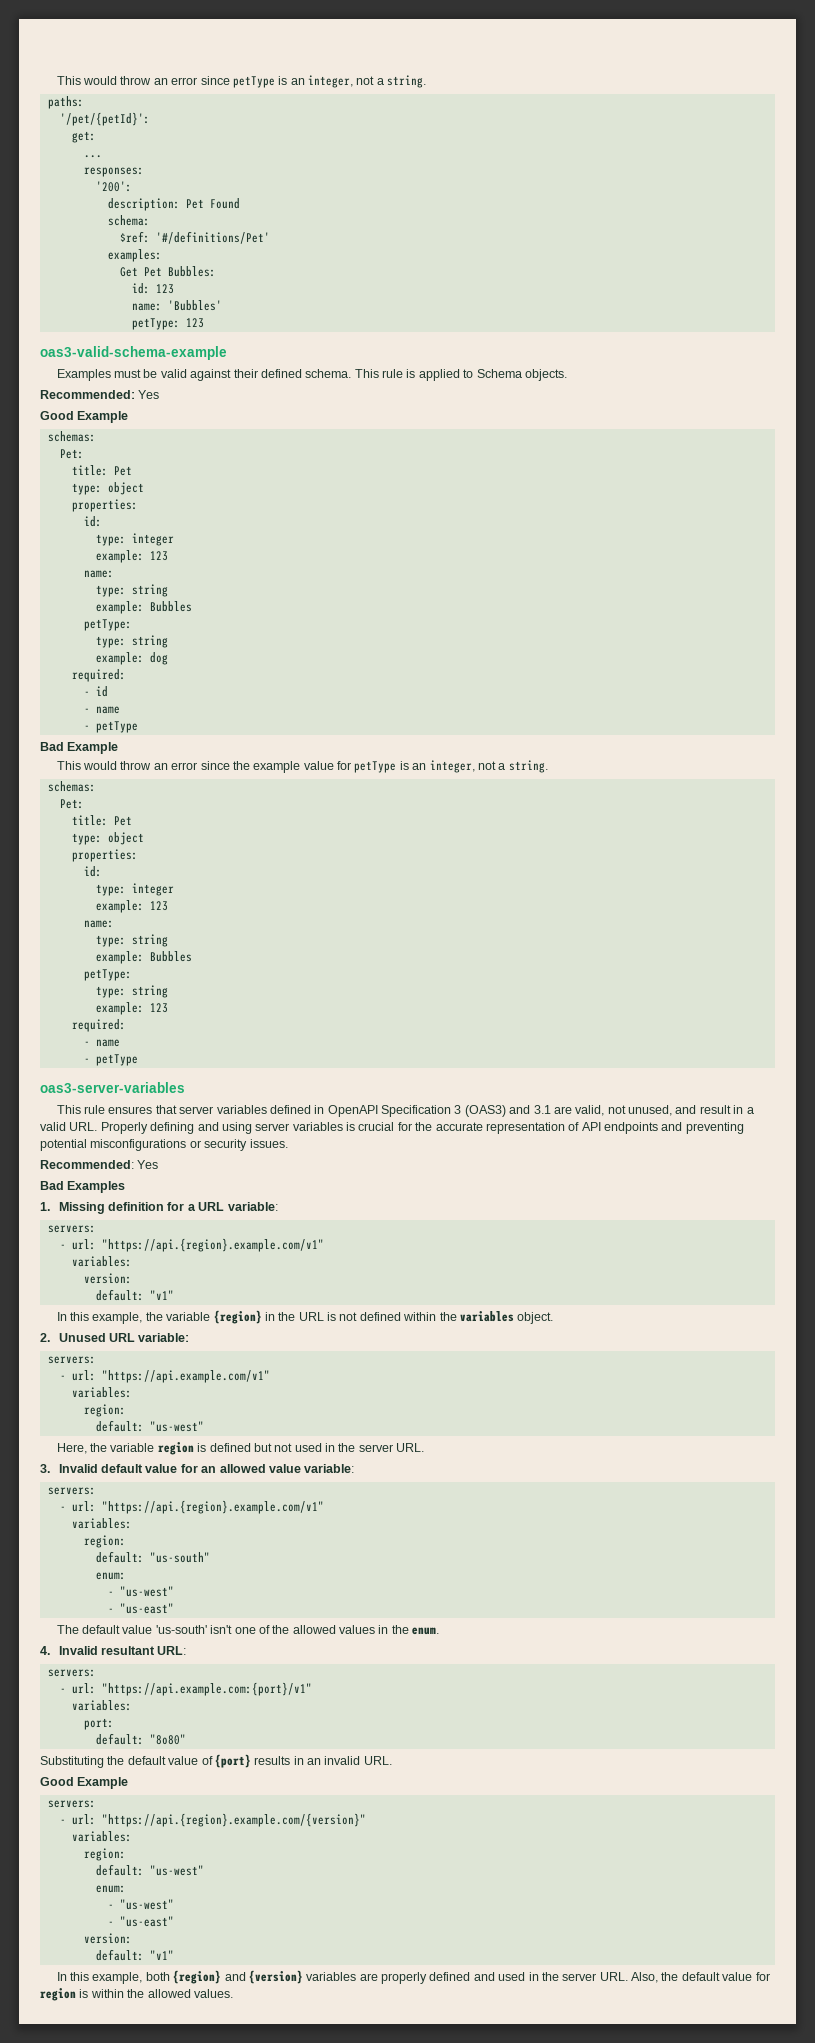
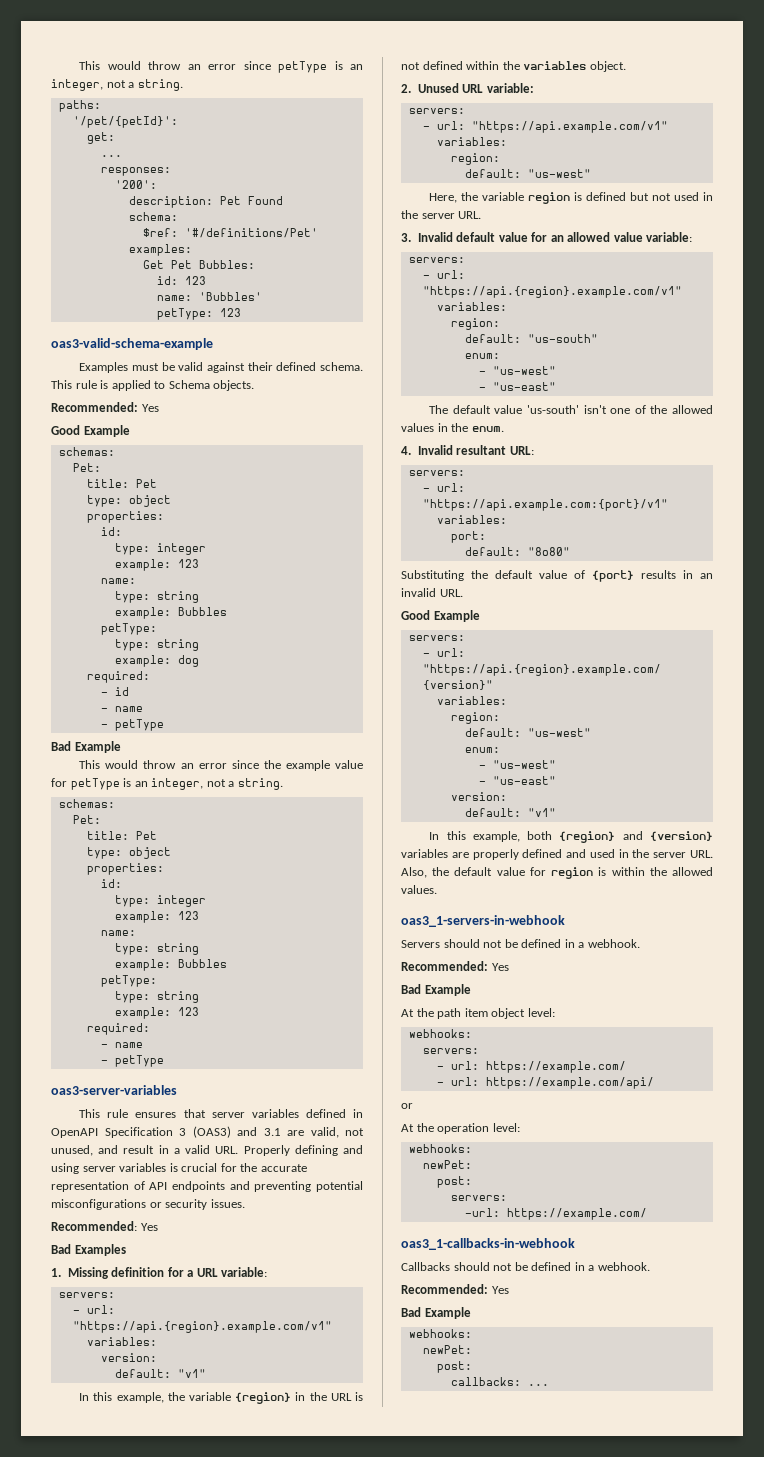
+ oas3_1-servers-in-webhook
+ Servers should not be defined in a webhook.
+ Recommended: Yes
+ Bad Example
+ At the path item object level:
+ webhooks:
+ servers:
+ - url: https://example.com/
+ - url: https://example.com/api/
+ or
+ At the operation level:
+ webhooks:
+ newPet:
+ post:
+ servers:
+ -url: https://example.com/
+ oas3_1-callbacks-in-webhook
+ Callbacks should not be defined in a webhook.
+ Recommended: Yes
+ Bad Example
+ webhooks:
+ newPet:
+ post:
+ callbacks: ...

